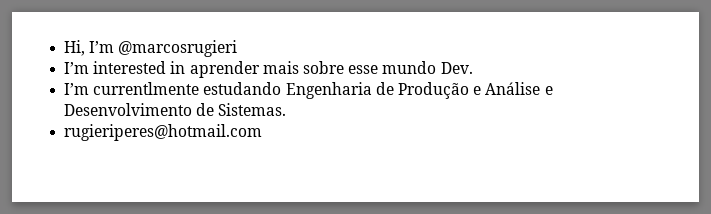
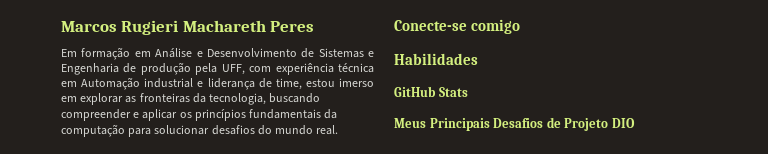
- Hi, I’m @marcosrugieri
- I’m interested in aprender mais sobre esse mundo Dev.
- I’m currentlmente estudando Engenharia de Produção e Análise e Desenvolvimento de Sistemas.
- rugieriperes@hotmail.com
+ Marcos Rugieri Machareth Peres
+ Em formação em Análise e Desenvolvimento de Sistemas e Engenharia de produção pela UFF, com experiência técnica em Automação industrial e liderança de time, estou imerso em explorar as fronteiras da tecnologia, buscando compreender e aplicar os princípios fundamentais da computação para solucionar desafios do mundo real.
+ Conecte-se comigo
+ Habilidades
+ GitHub Stats
+ Meus Principais Desafios de Projeto DIO

